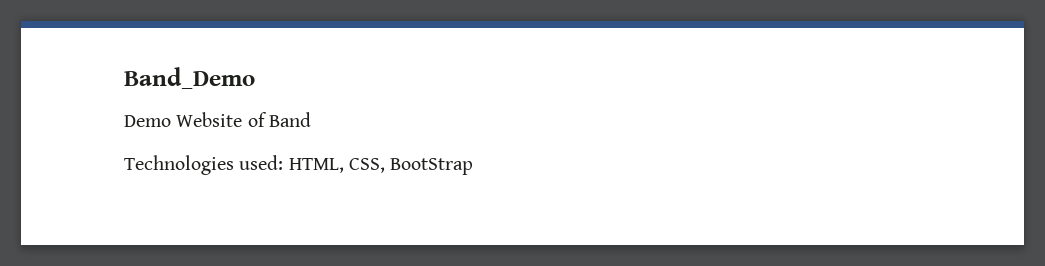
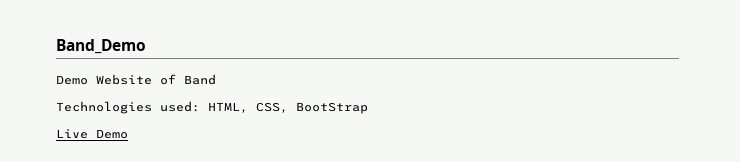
+ Live Demo

